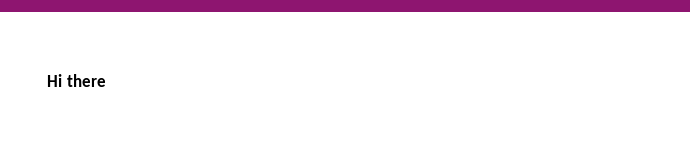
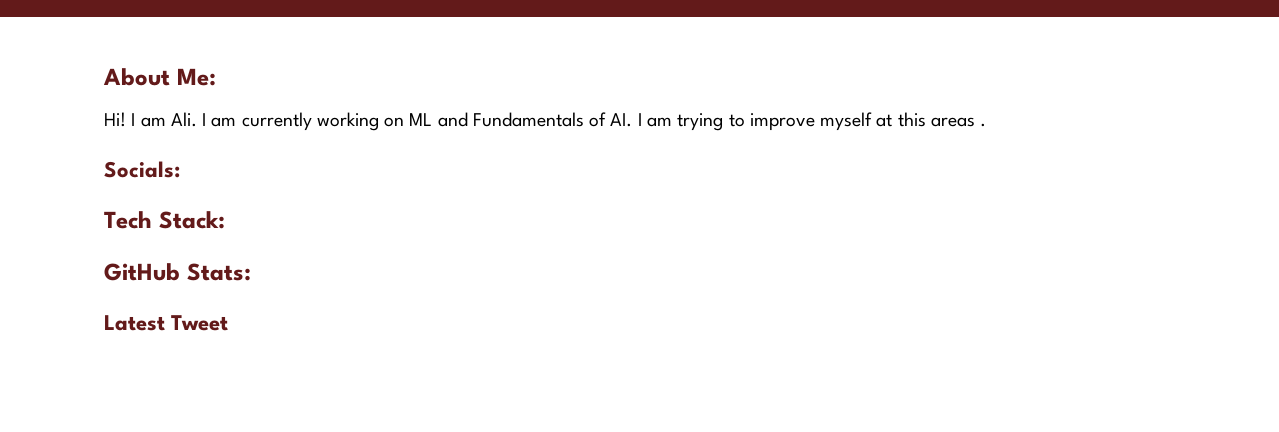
- Hi there
+ About Me:
+ Hi! I am Ali. I am currently working on ML and Fundamentals of AI. I am trying to improve myself at this areas .
+ Socials:
+ Tech Stack:
+ GitHub Stats:
+ Latest Tweet

